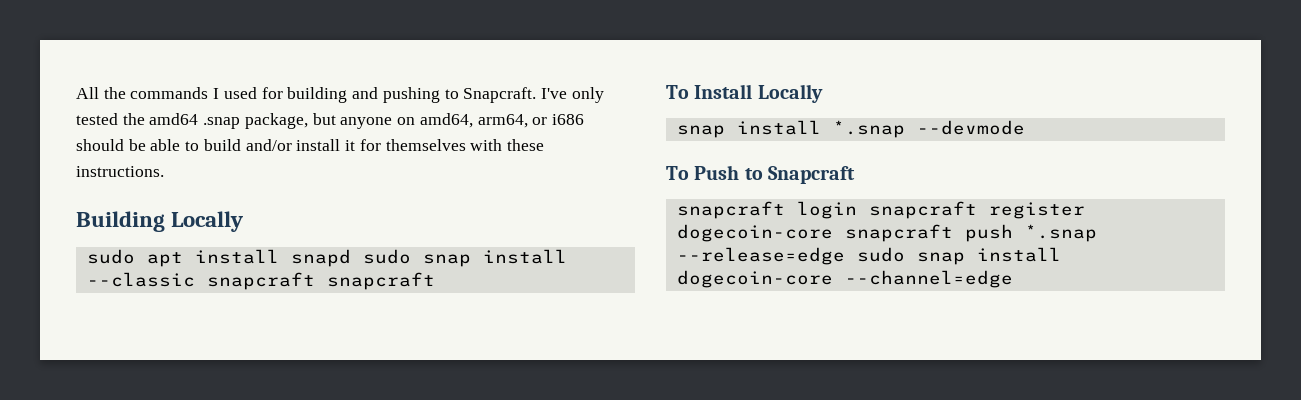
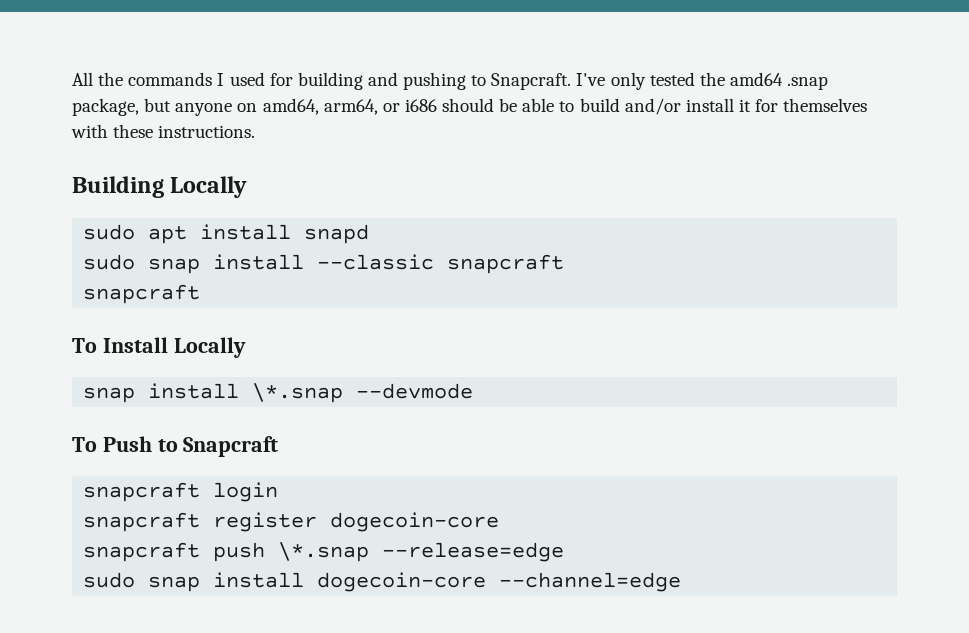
- sudo apt install snapd sudo snap install --classic snapcraft snapcraft
+ sudo apt install snapd
+ sudo snap install --classic snapcraft
+ snapcraft
- snap install *.snap --devmode
+ snap install \*.snap --devmode
- snapcraft login snapcraft register dogecoin-core snapcraft push *.snap --release=edge sudo snap install dogecoin-core --channel=edge
+ snapcraft login
+ snapcraft register dogecoin-core
+ snapcraft push \*.snap --release=edge
+ sudo snap install dogecoin-core --channel=edge

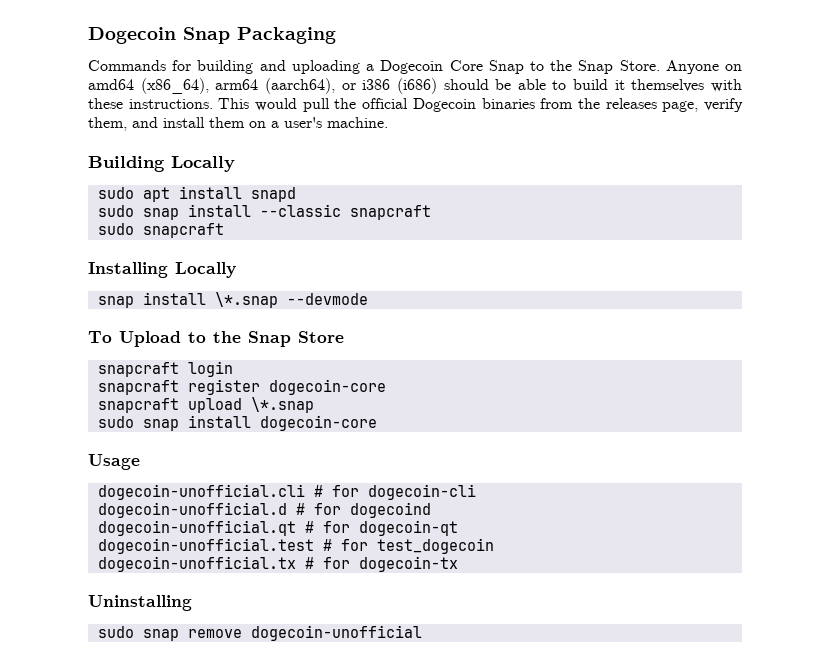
- All the commands I used for building and pushing to Snapcraft. I've only tested the amd64 .snap package, but anyone on amd64, arm64, or i686 should be able to build and/or install it for themselves with these instructions.
+ Dogecoin Snap Packaging
+ Commands for building and uploading a Dogecoin Core Snap to the Snap Store. Anyone on amd64 (x86_64), arm64 (aarch64), or i386 (i686) should be able to build it themselves with these instructions. This would pull the official Dogecoin binaries from the releases page, verify them, and install them on a user's machine.
  sudo snap install --classic snapcraft
- snapcraft
- To Install Locally
+ sudo snapcraft
+ Installing Locally
- To Push to Snapcraft
+ To Upload to the Snap Store
- snapcraft push \*.snap --release=edge
+ snapcraft upload \*.snap
- sudo snap install dogecoin-core --channel=edge
+ sudo snap install dogecoin-core
+ Usage
+ dogecoin-unofficial.cli # for dogecoin-cli
+ dogecoin-unofficial.d # for dogecoind
+ dogecoin-unofficial.qt # for dogecoin-qt
+ dogecoin-unofficial.test # for test_dogecoin
+ dogecoin-unofficial.tx # for dogecoin-tx
+ Uninstalling
+ sudo snap remove dogecoin-unofficial

